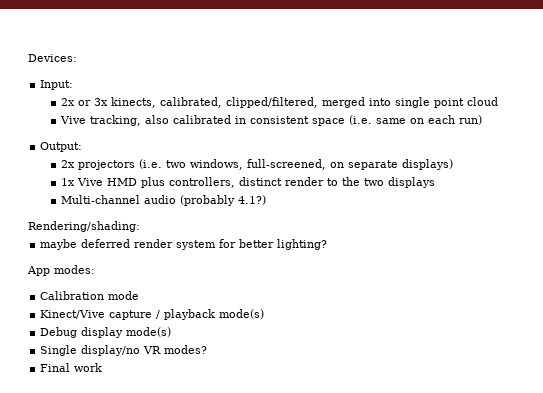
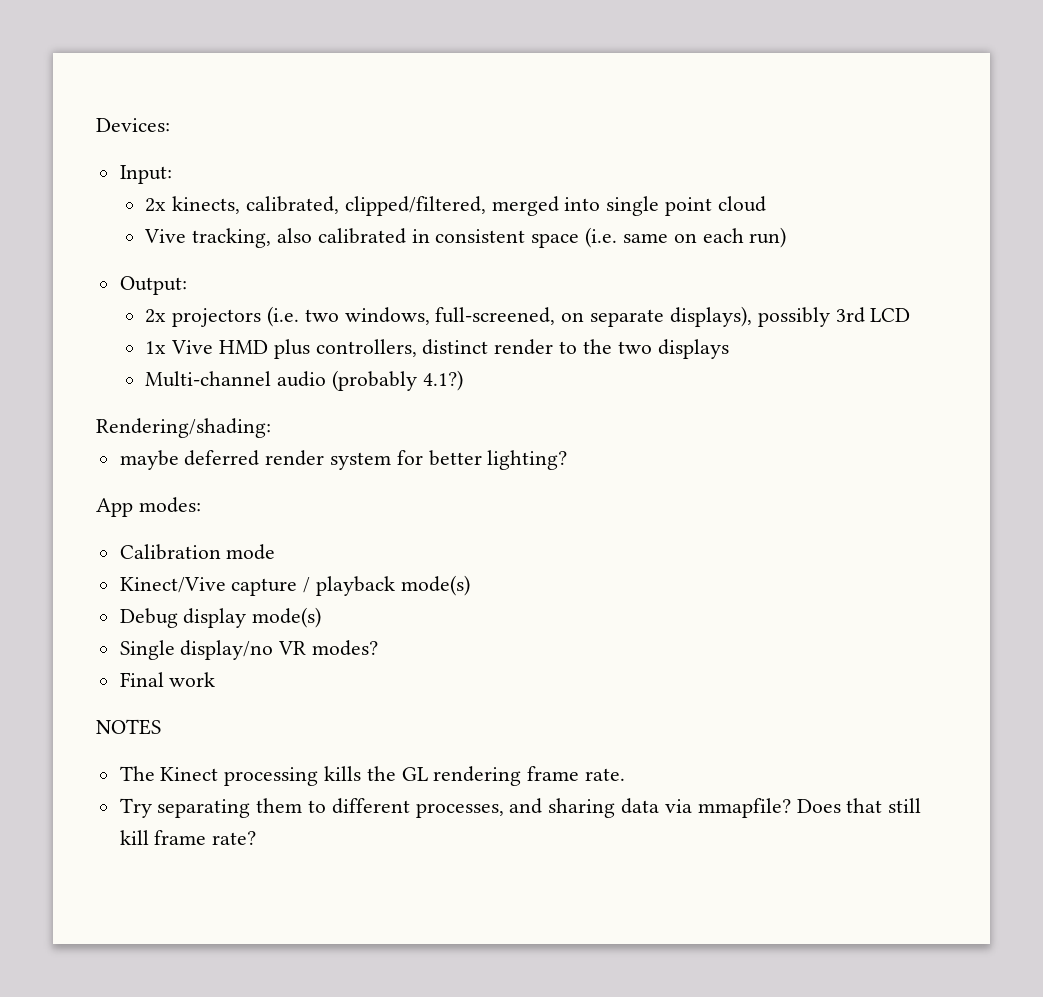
- 2x or 3x kinects, calibrated, clipped/filtered, merged into single point cloud
+ 2x kinects, calibrated, clipped/filtered, merged into single point cloud
- 2x projectors (i.e. two windows, full-screened, on separate displays)
+ 2x projectors (i.e. two windows, full-screened, on separate displays), possibly 3rd LCD
+ NOTES
+ The Kinect processing kills the GL rendering frame rate.
+ Try separating them to different processes, and sharing data via mmapfile? Does that still kill frame rate?

